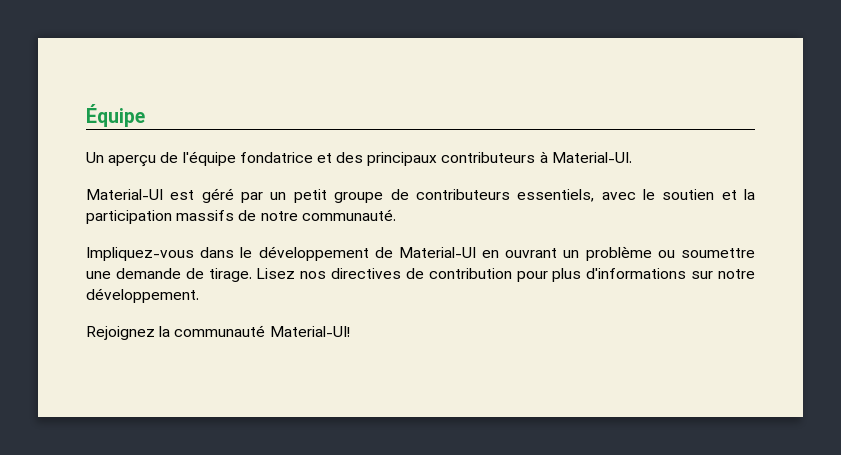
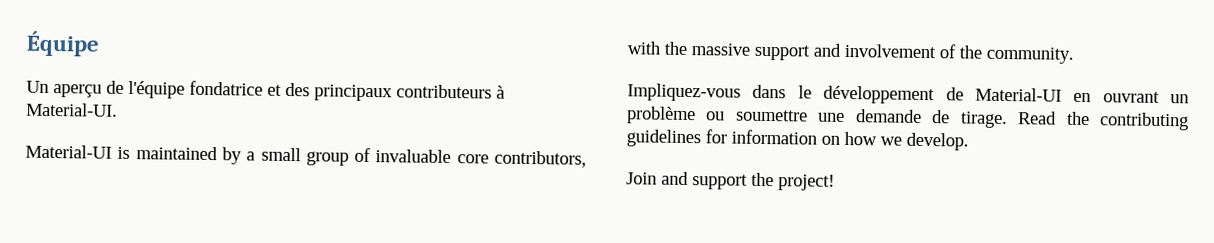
- Material-UI est géré par un petit groupe de contributeurs essentiels, avec le soutien et la participation massifs de notre communauté.
+ Material-UI is maintained by a small group of invaluable core contributors, with the massive support and involvement of the community.
- Lisez nos directives de contribution pour plus d'informations sur notre développement.
- Rejoignez la communauté Material-UI!
+ Read the contributing guidelines for information on how we develop.
+ Join and support the project!

